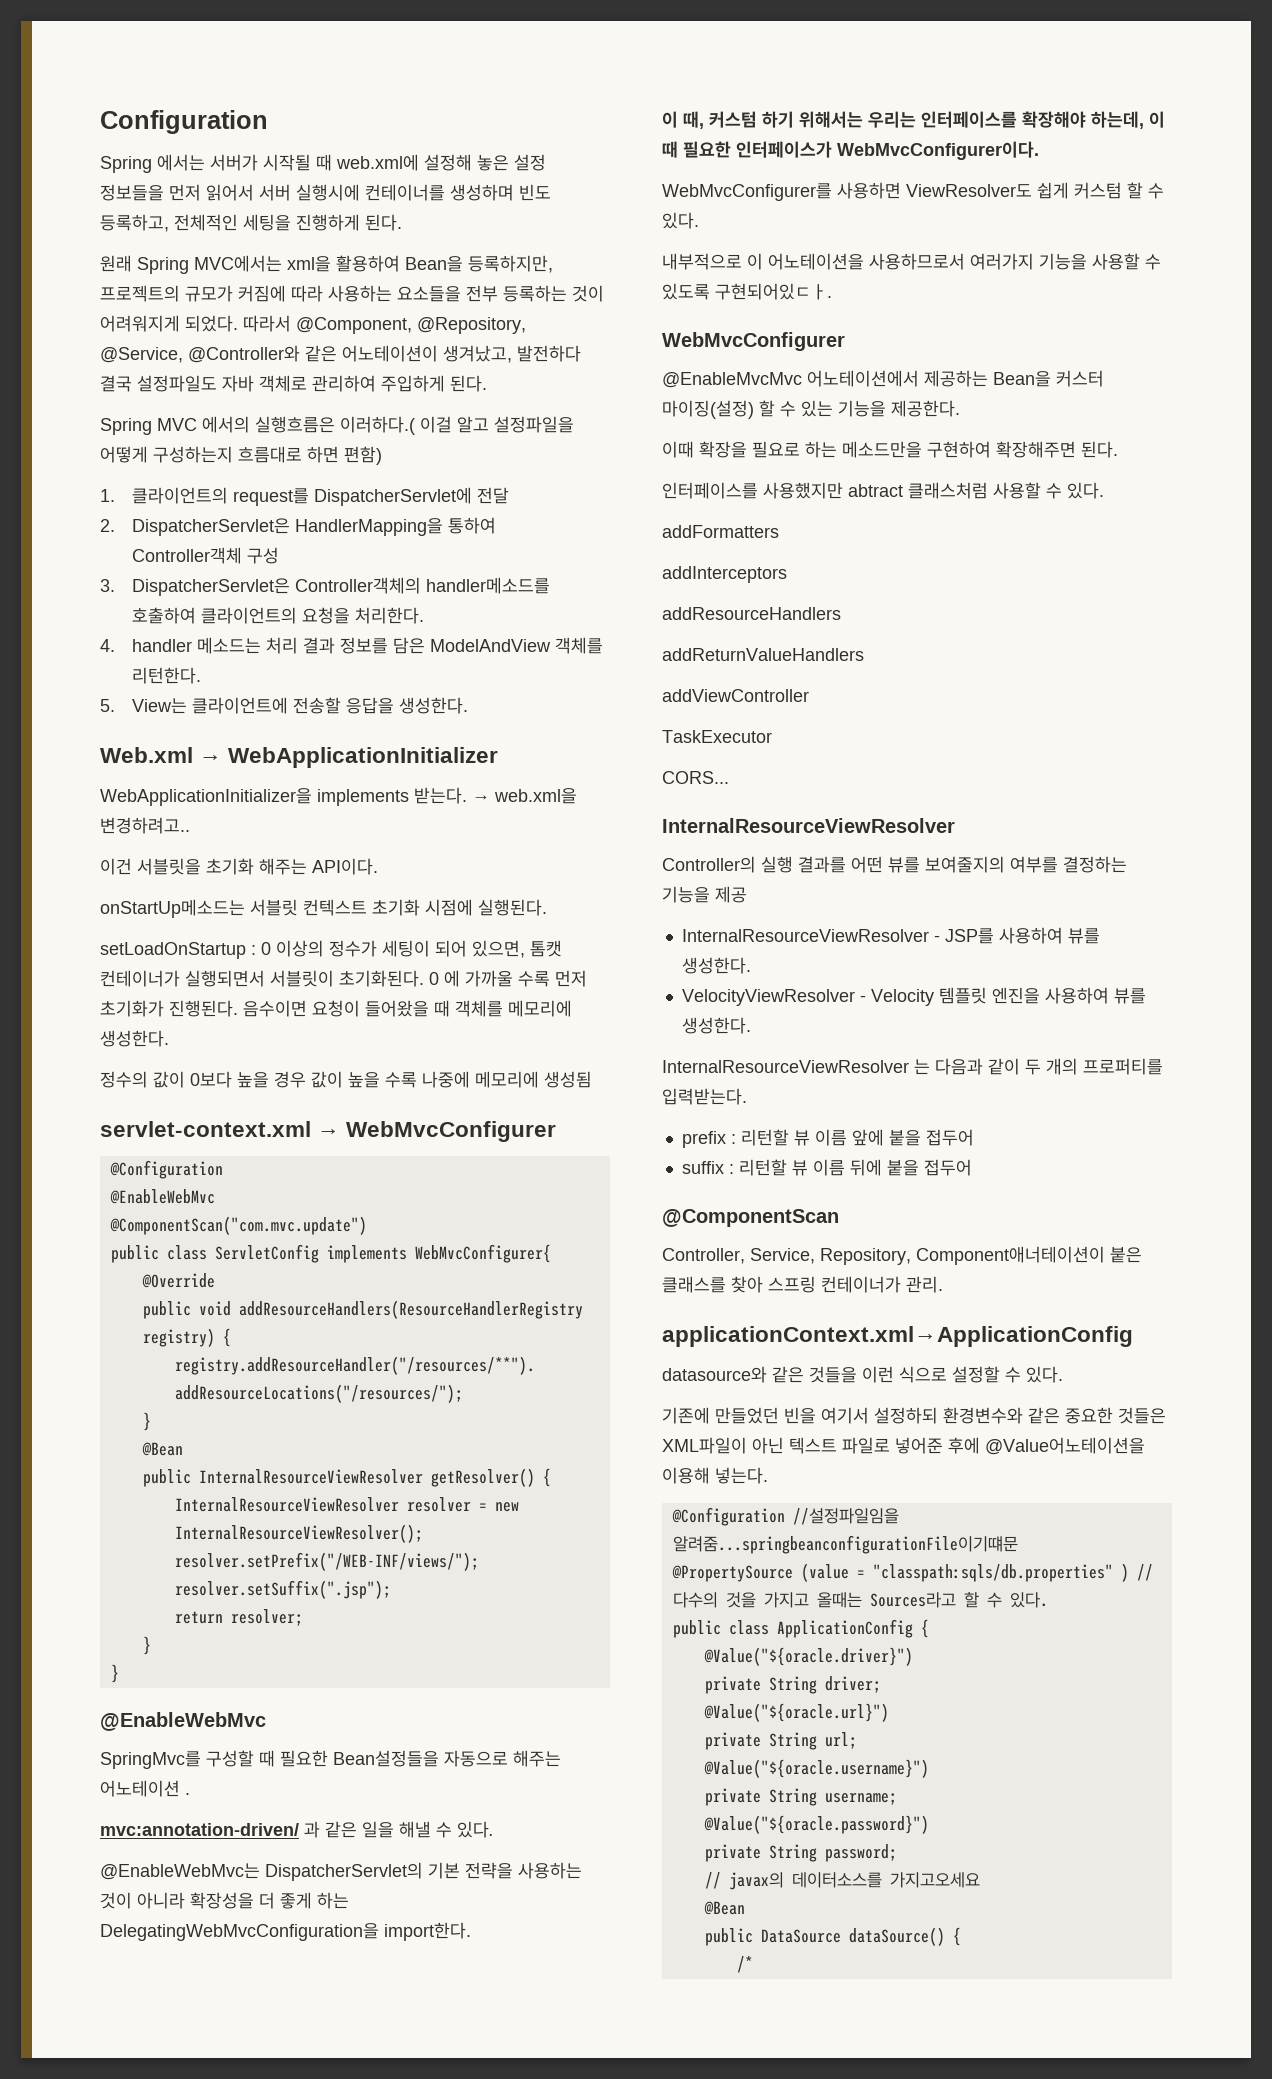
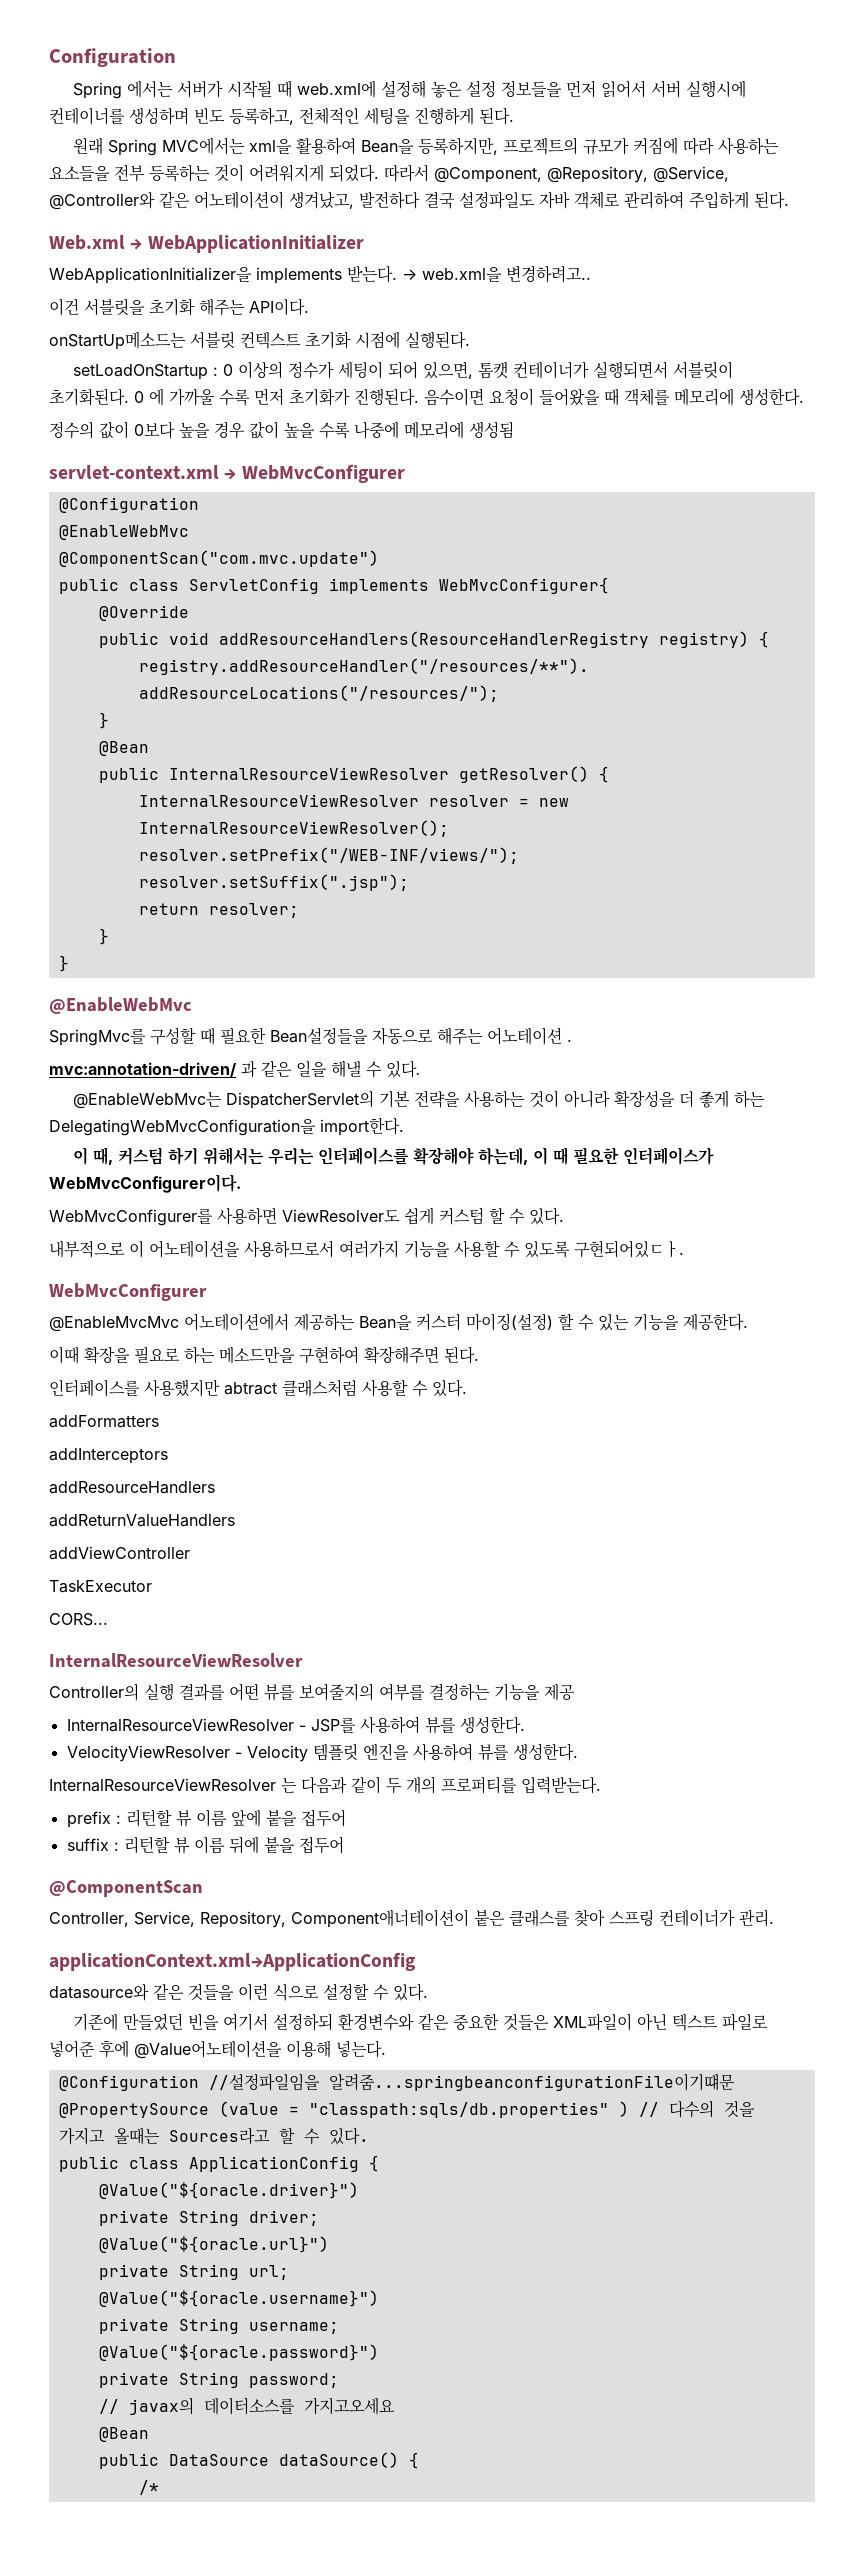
- Spring MVC 에서의 실행흐름은 이러하다.( 이걸 알고 설정파일을 어떻게 구성하는지 흐름대로 하면 편함)
- 1. 클라이언트의 request를 DispatcherServlet에 전달
- 2. DispatcherServlet은 HandlerMapping을 통하여 Controller객체 구성
- 3. DispatcherServlet은 Controller객체의 handler메소드를 호출하여 클라이언트의 요청을 처리한다.
- 4. handler 메소드는 처리 결과 정보를 담은 ModelAndView 객체를 리턴한다.
- 5. View는 클라이언트에 전송할 응답을 생성한다.

